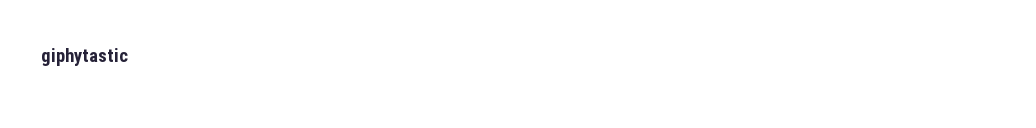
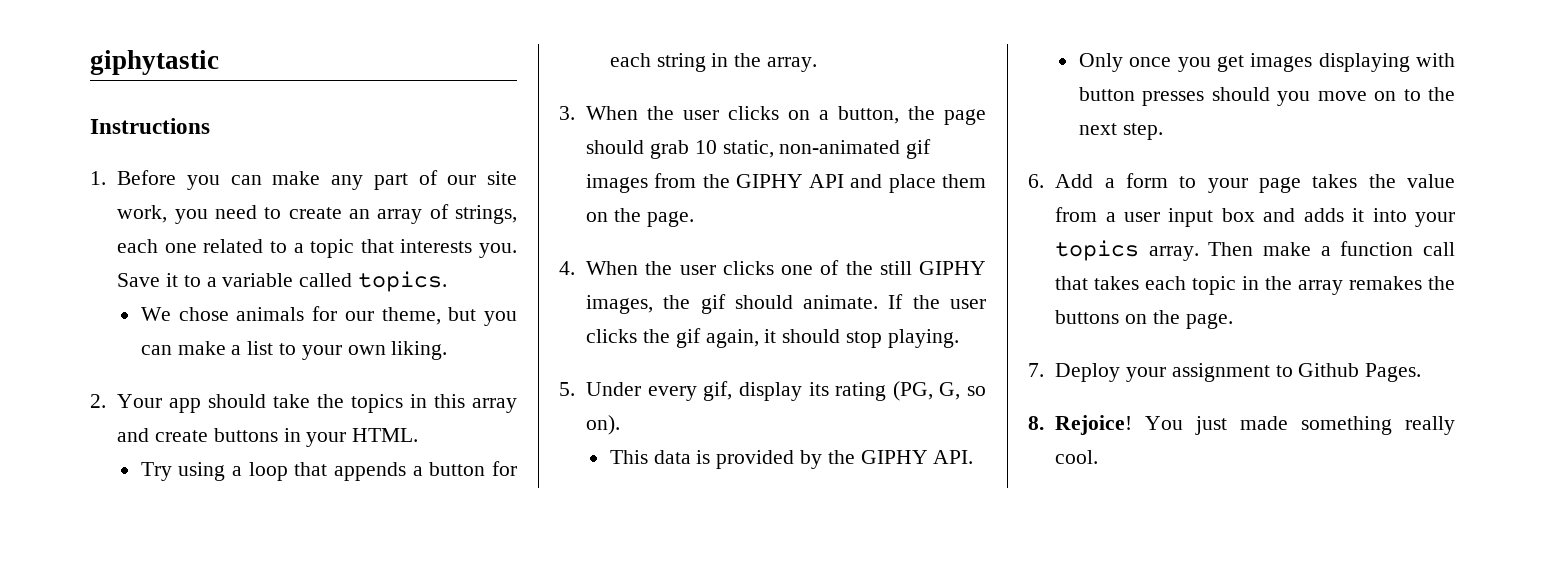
+ Instructions
+ 1. Before you can make any part of our site work, you need to create an array of strings, each one related to a topic that interests you. Save it to a variable called topics.
+ We chose animals for our theme, but you can make a list to your own liking.
+ 2. Your app should take the topics in this array and create buttons in your HTML.
+ Try using a loop that appends a button for each string in the array.
+ 3. When the user clicks on a button, the page should grab 10 static, non-animated gif images from the GIPHY API and place them on the page.
+ 4. When the user clicks one of the still GIPHY images, the gif should animate. If the user clicks the gif again, it should stop playing.
+ 5. Under every gif, display its rating (PG, G, so on).
+ This data is provided by the GIPHY API.
+ Only once you get images displaying with button presses should you move on to the next step.
+ 6. Add a form to your page takes the value from a user input box and adds it into your topics array. Then make a function call that takes each topic in the array remakes the buttons on the page.
+ 7. Deploy your assignment to Github Pages.
+ 8. Rejoice! You just made something really cool.

